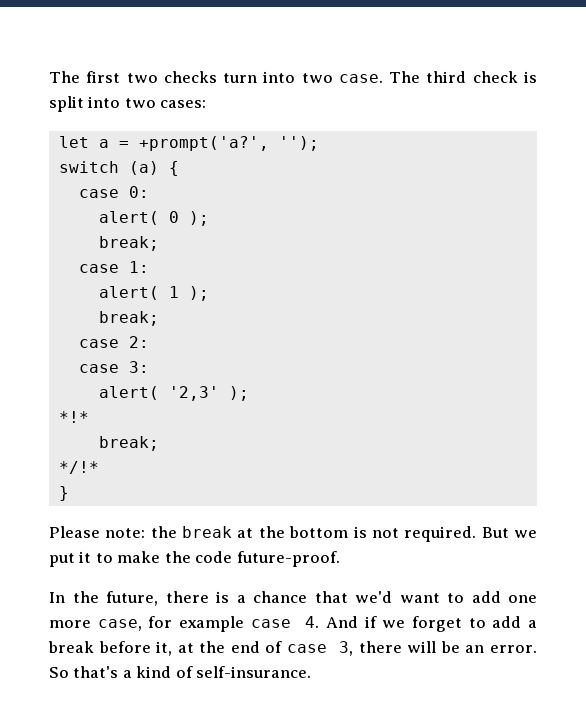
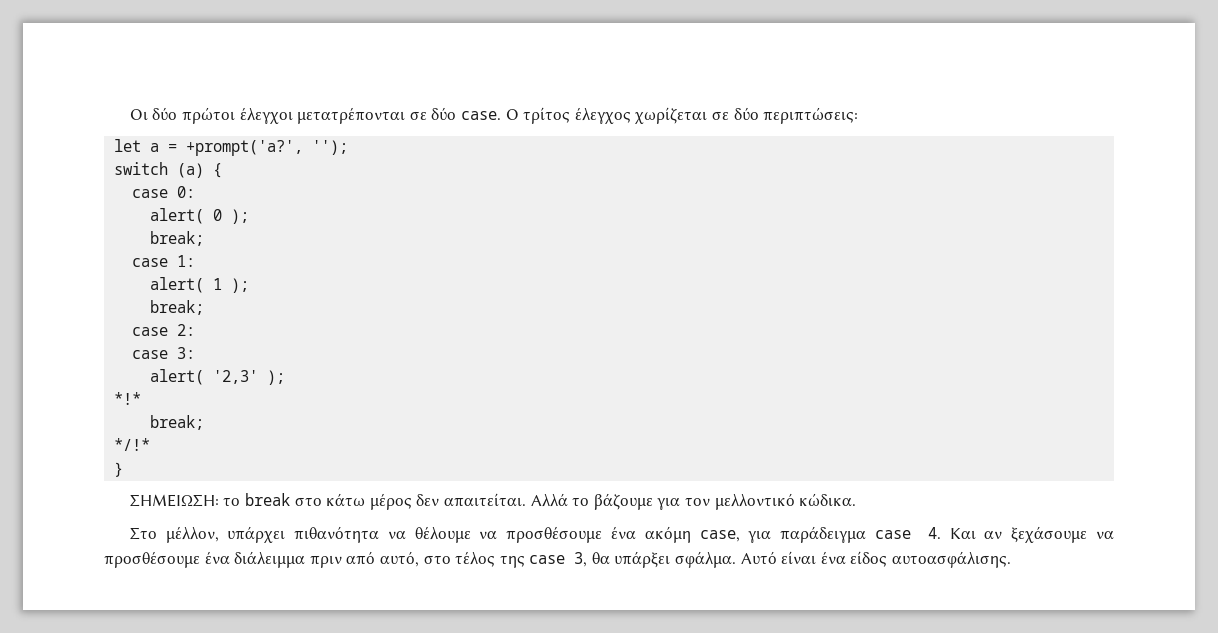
- The first two checks turn into two case. The third check is split into two cases:
+ Οι δύο πρώτοι έλεγχοι μετατρέπονται σε δύο case. Ο τρίτος έλεγχος χωρίζεται σε δύο περιπτώσεις:
- Please note: the break at the bottom is not required. But we put it to make the code future-proof.
- In the future, there is a chance that we'd want to add one more case, for example case 4. And if we forget to add a break before it, at the end of case 3, there will be an error. So that's a kind of self-insurance.
+ ΣΗΜΕΙΩΣΗ: το break στο κάτω μέρος δεν απαιτείται. Αλλά το βάζουμε για τον μελλοντικό κώδικα.
+ Στο μέλλον, υπάρχει πιθανότητα να θέλουμε να προσθέσουμε ένα ακόμη case, για παράδειγμα case 4. Και αν ξεχάσουμε να προσθέσουμε ένα διάλειμμα πριν από αυτό, στο τέλος της case 3, θα υπάρξει σφάλμα. Αυτό είναι ένα είδος αυτοασφάλισης.

